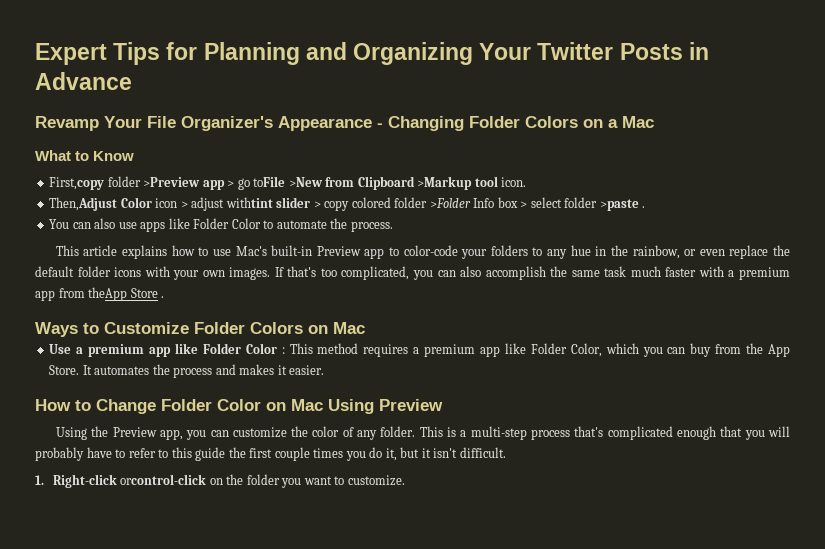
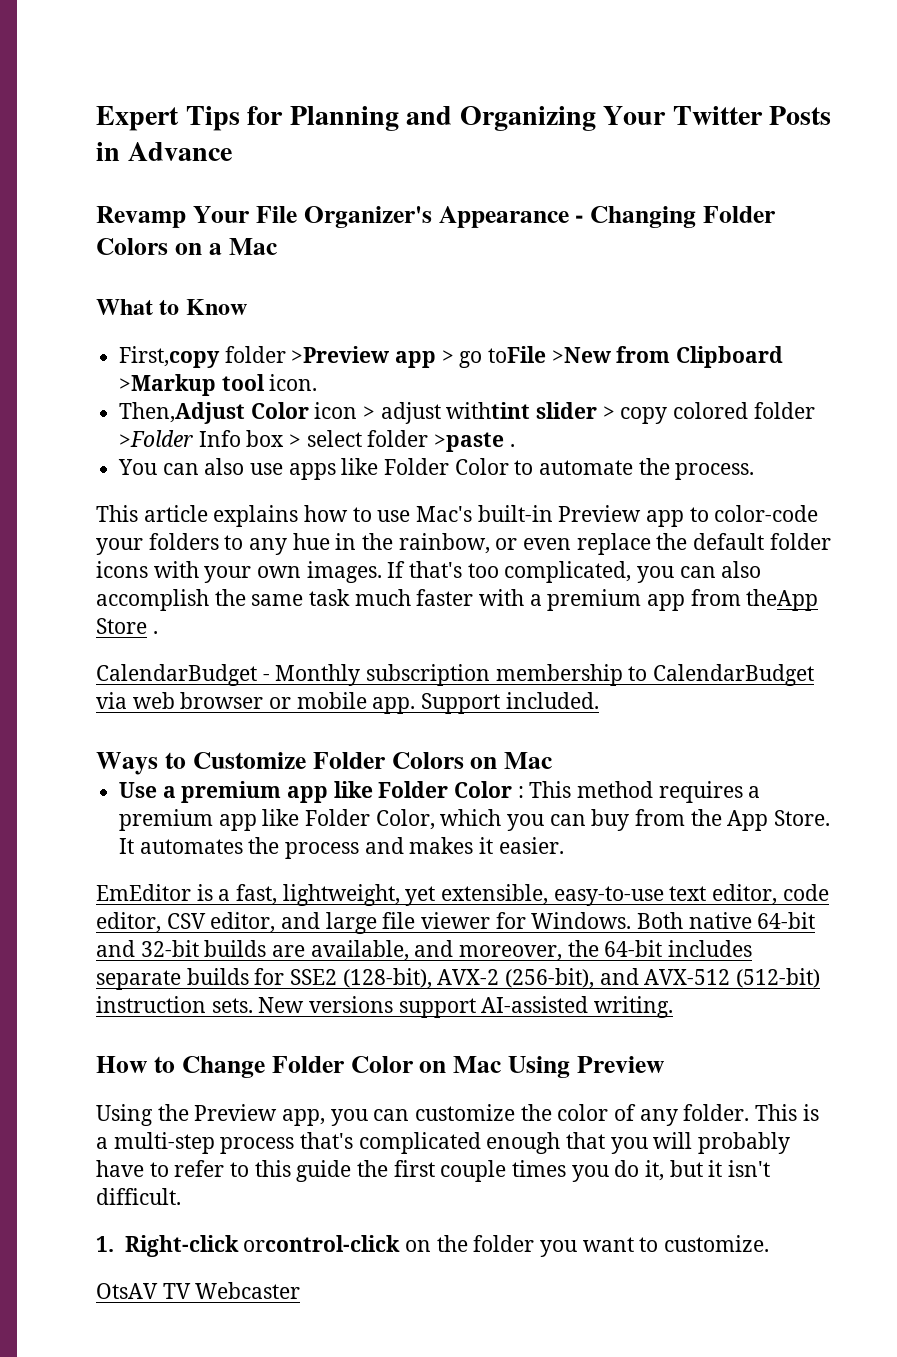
+ CalendarBudget - Monthly subscription membership to CalendarBudget via web browser or mobile app. Support included.
+ EmEditor is a fast, lightweight, yet extensible, easy-to-use text editor, code editor, CSV editor, and large file viewer for Windows. Both native 64-bit and 32-bit builds are available, and moreover, the 64-bit includes separate builds for SSE2 (128-bit), AVX-2 (256-bit), and AVX-512 (512-bit) instruction sets. New versions support AI-assisted writing.
+ OtsAV TV Webcaster

